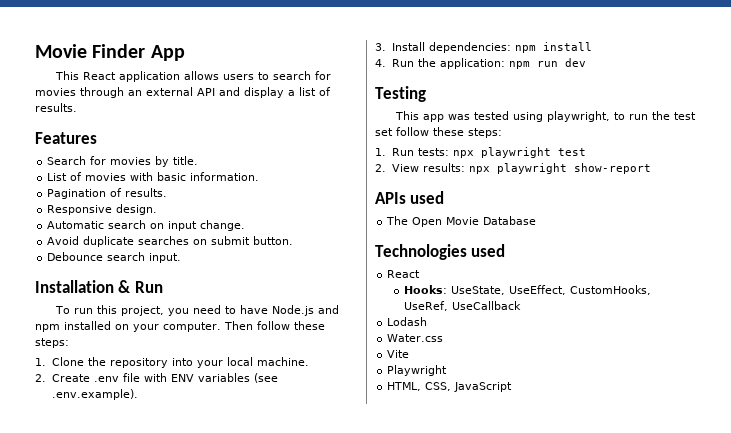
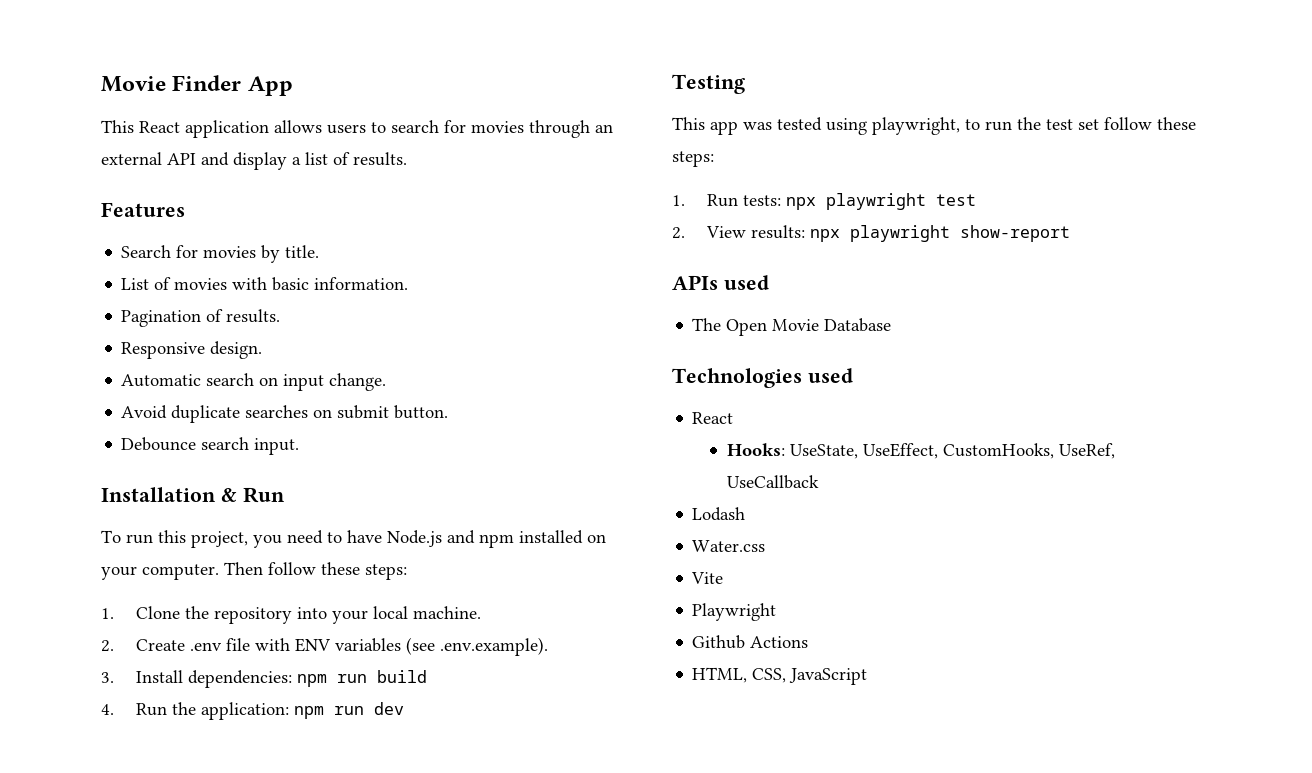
- 3. Install dependencies: npm install
+ 3. Install dependencies: npm run build
+ Github Actions

